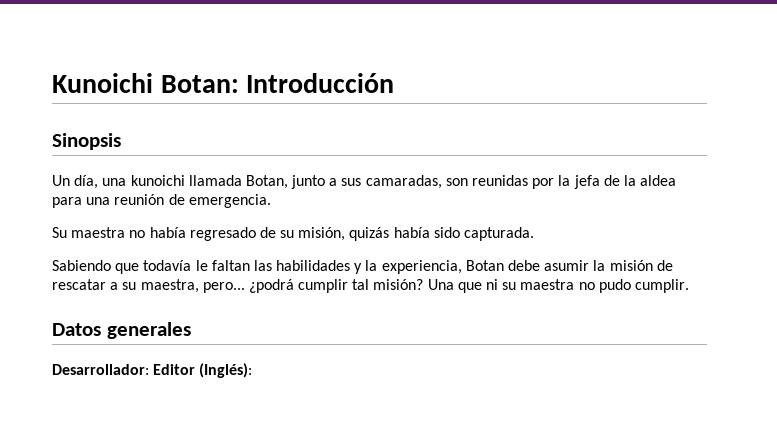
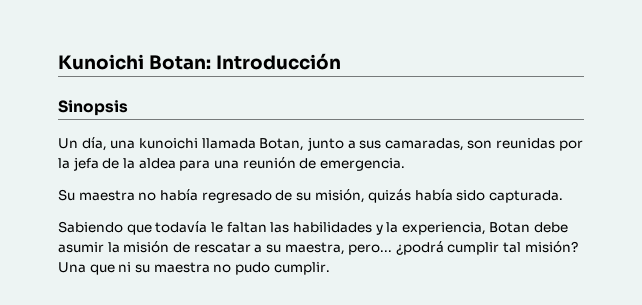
- Datos generales
- Desarrollador: Editor (Inglés):

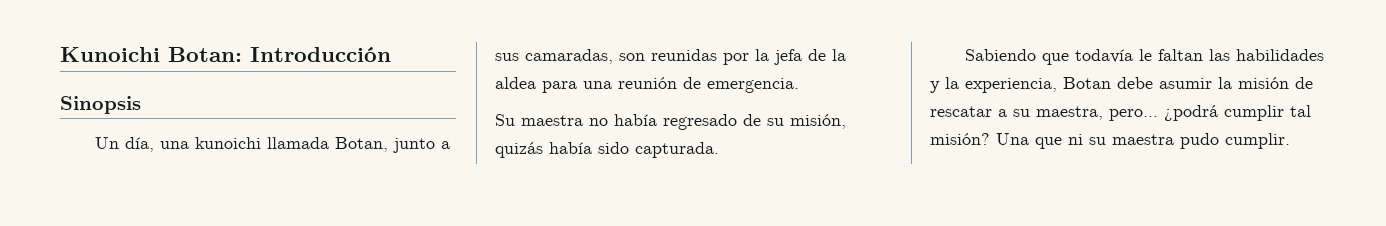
- Una que ni su maestra no pudo cumplir.
+ Una que ni su maestra pudo cumplir.

